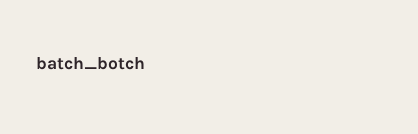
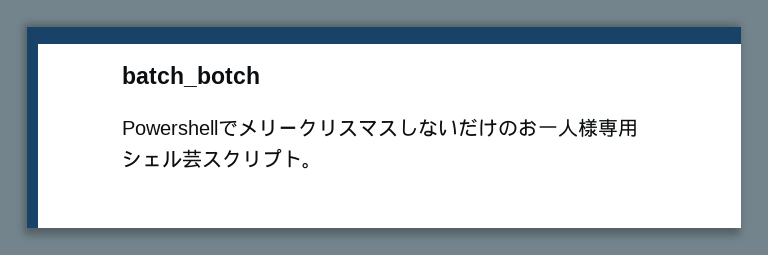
+ Powershellでメリークリスマスしないだけのお一人様専用シェル芸スクリプト。

